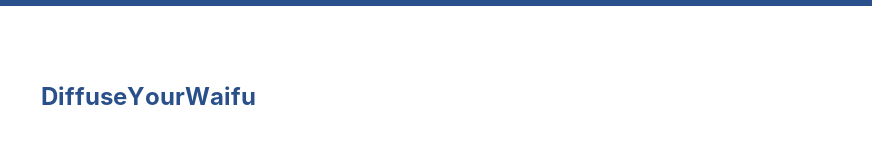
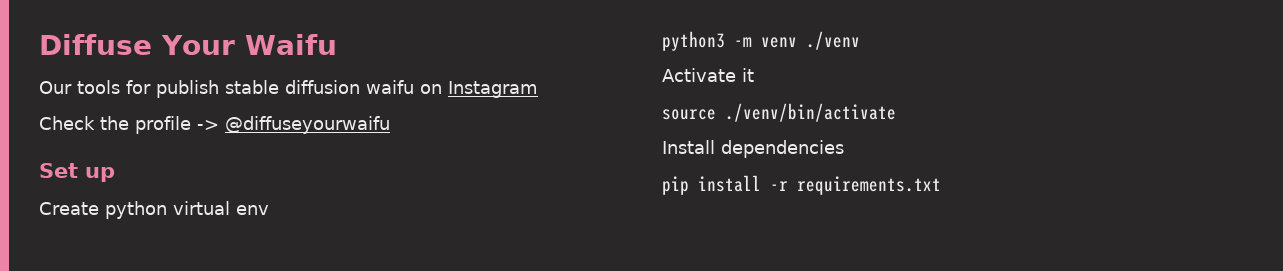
- DiffuseYourWaifu
+ Diffuse Your Waifu
+ Our tools for publish stable diffusion waifu on Instagram
+ Check the profile -> @diffuseyourwaifu
+ Set up
+ Create python virtual env
+ python3 -m venv ./venv
+ Activate it
+ source ./venv/bin/activate
+ Install dependencies
+ pip install -r requirements.txt

